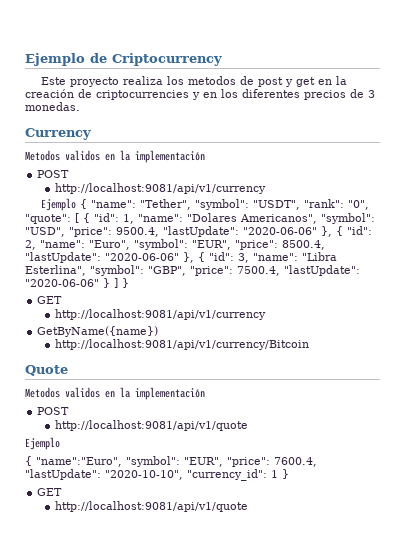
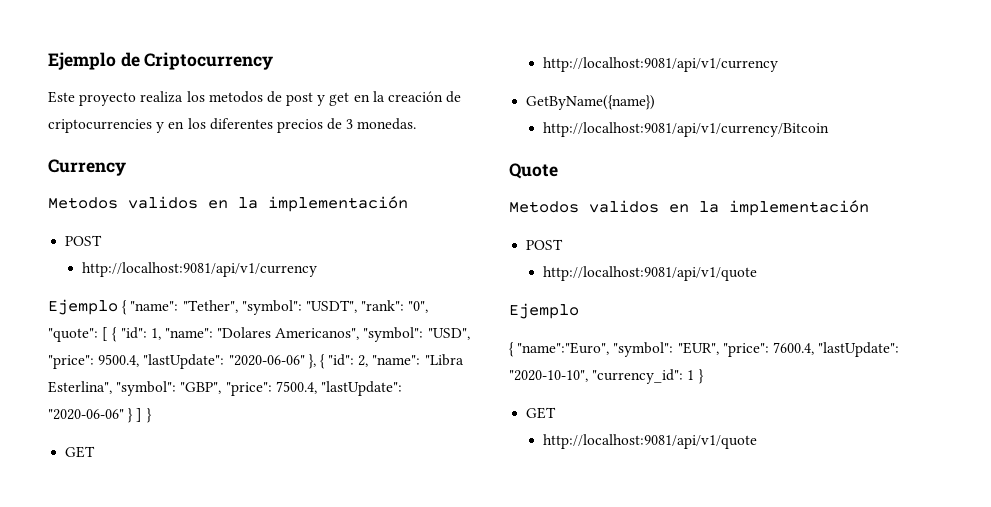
- Ejemplo { "name": "Tether", "symbol": "USDT", "rank": "0", "quote": [ { "id": 1, "name": "Dolares Americanos", "symbol": "USD", "price": 9500.4, "lastUpdate": "2020-06-06" }, { "id": 2, "name": "Euro", "symbol": "EUR", "price": 8500.4, "lastUpdate": "2020-06-06" }, { "id": 3, "name": "Libra Esterlina", "symbol": "GBP", "price": 7500.4, "lastUpdate": "2020-06-06" } ] }
+ Ejemplo { "name": "Tether", "symbol": "USDT", "rank": "0", "quote": [ { "id": 1, "name": "Dolares Americanos", "symbol": "USD", "price": 9500.4, "lastUpdate": "2020-06-06" }, { "id": 2, "name": "Libra Esterlina", "symbol": "GBP", "price": 7500.4, "lastUpdate": "2020-06-06" } ] }

